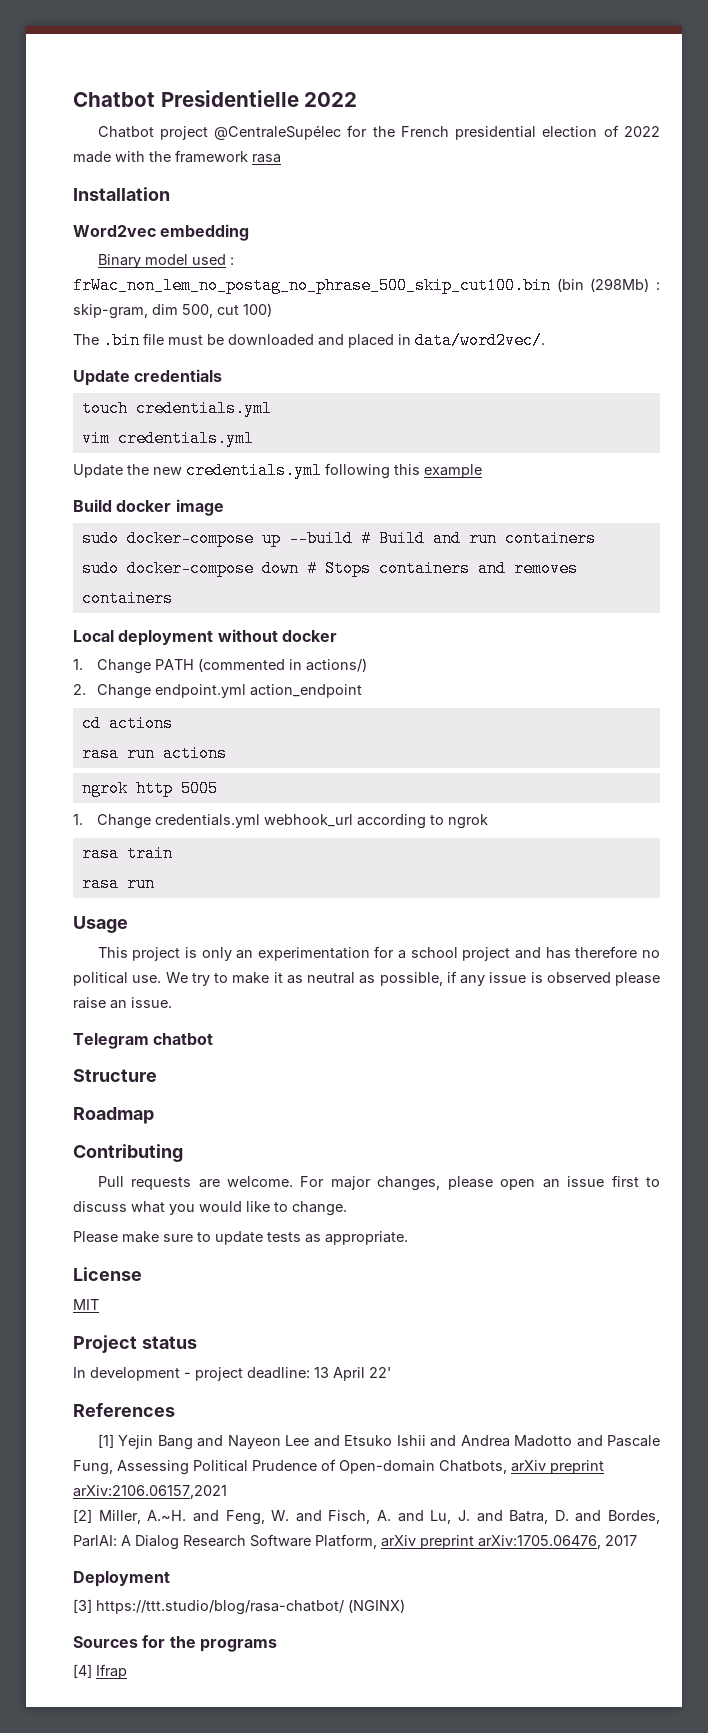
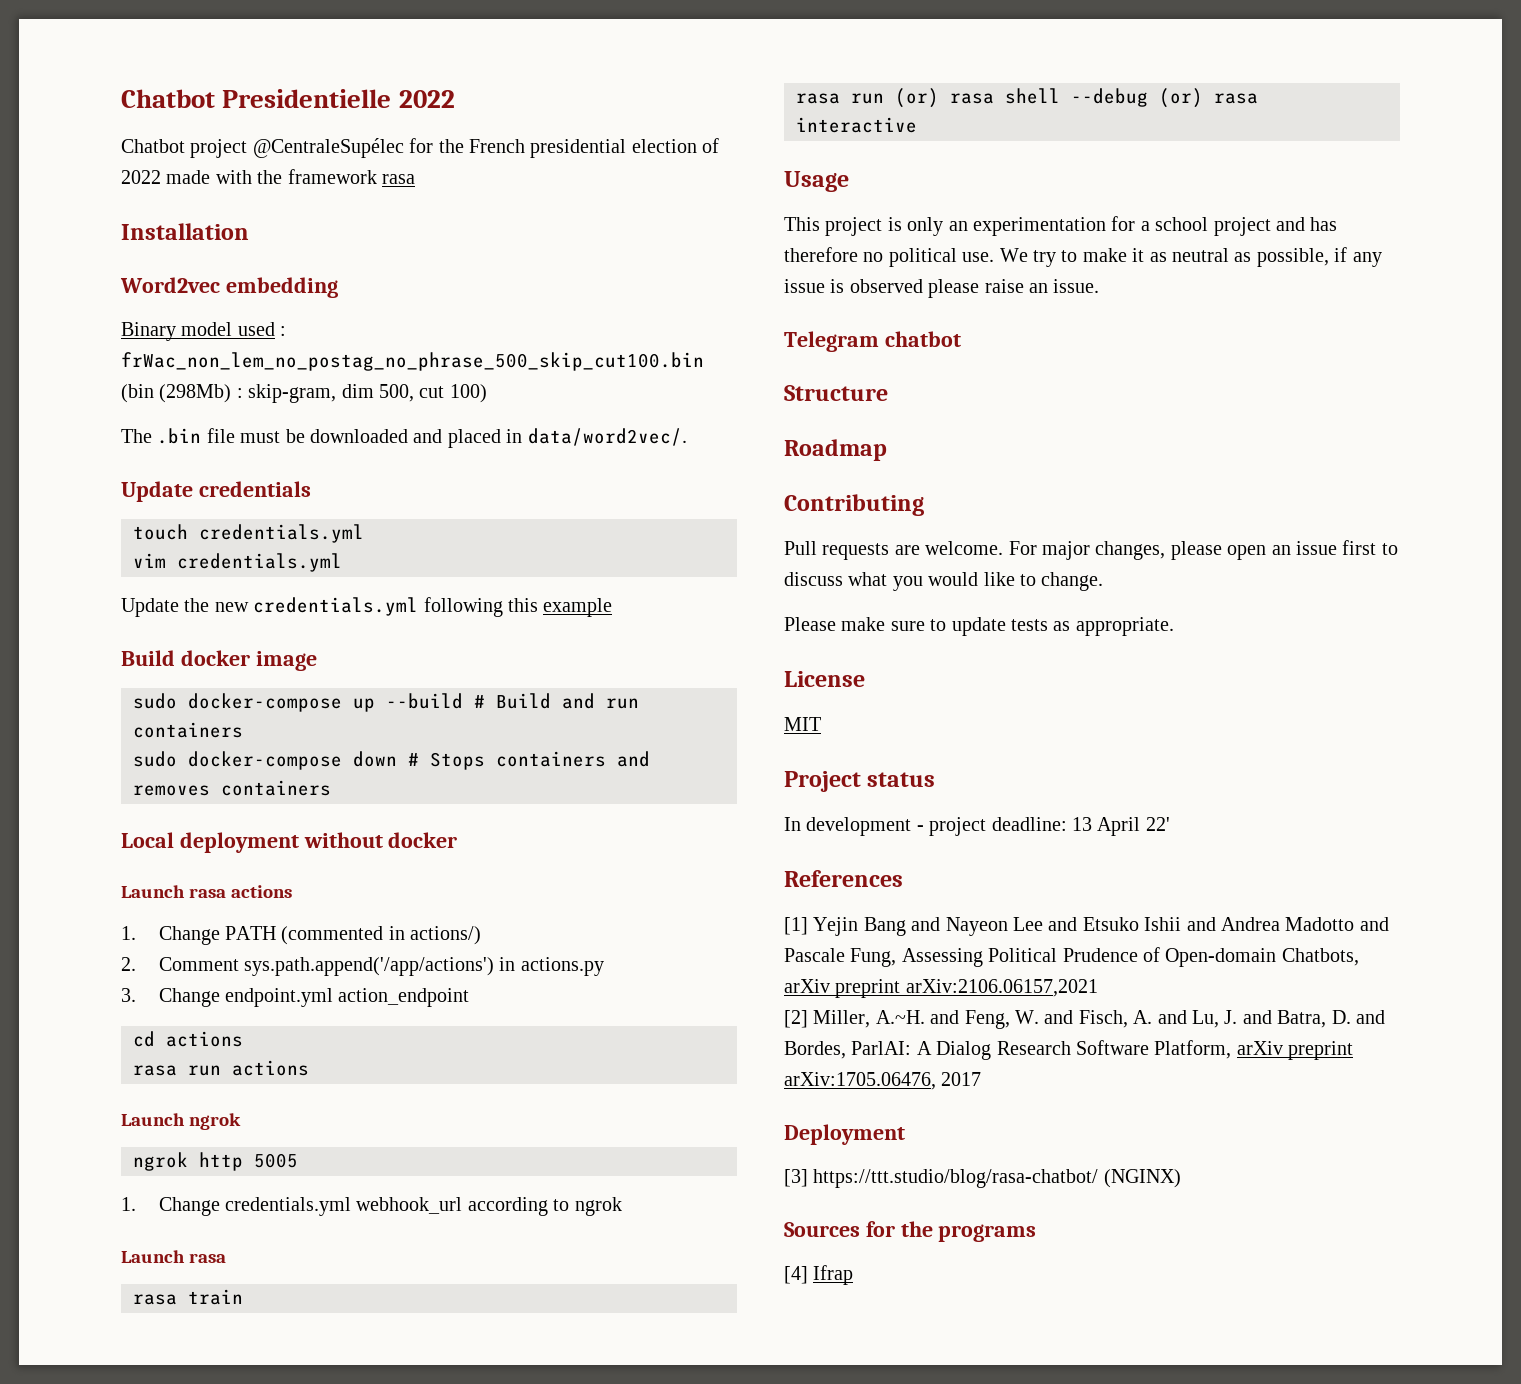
+ Launch rasa actions
- 2. Change endpoint.yml action_endpoint
+ 2. Comment sys.path.append('/app/actions') in actions.py
+ 3. Change endpoint.yml action_endpoint
+ Launch ngrok
  1. Change credentials.yml webhook_url according to ngrok
+ Launch rasa
  rasa train
- rasa run
+ rasa run (or) rasa shell --debug (or) rasa interactive

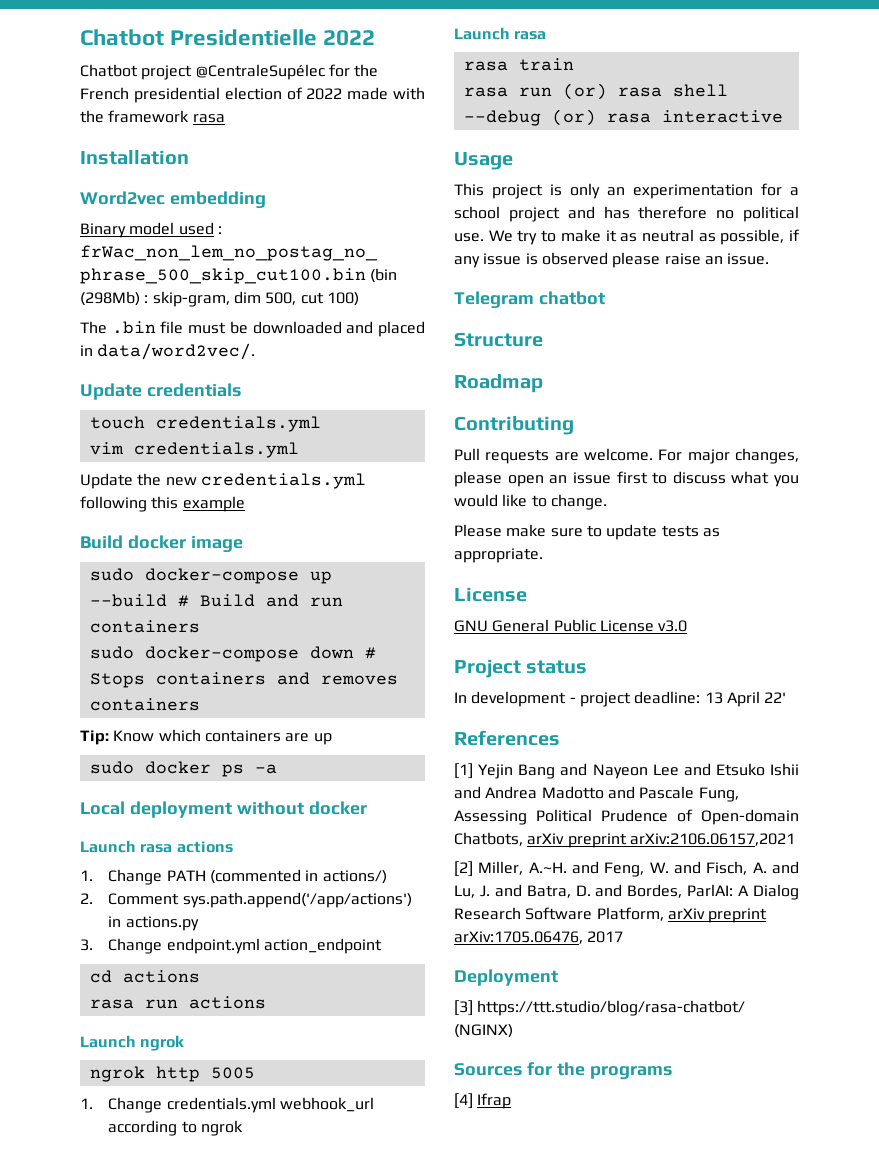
+ Tip: Know which containers are up
+ sudo docker ps -a
- MIT
+ GNU General Public License v3.0

